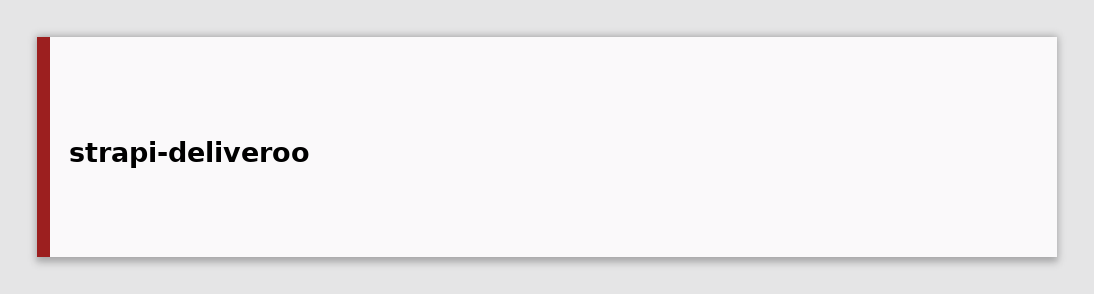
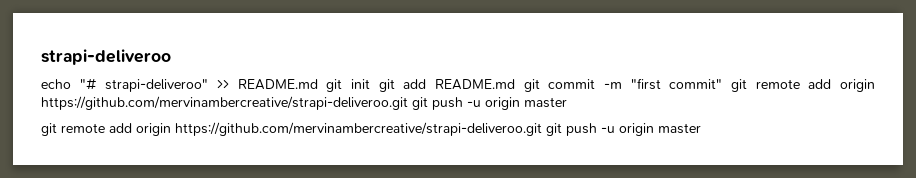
+ echo "# strapi-deliveroo" >> README.md git init git add README.md git commit -m "first commit" git remote add origin https://github.com/mervinambercreative/strapi-deliveroo.git git push -u origin master
+ git remote add origin https://github.com/mervinambercreative/strapi-deliveroo.git git push -u origin master

